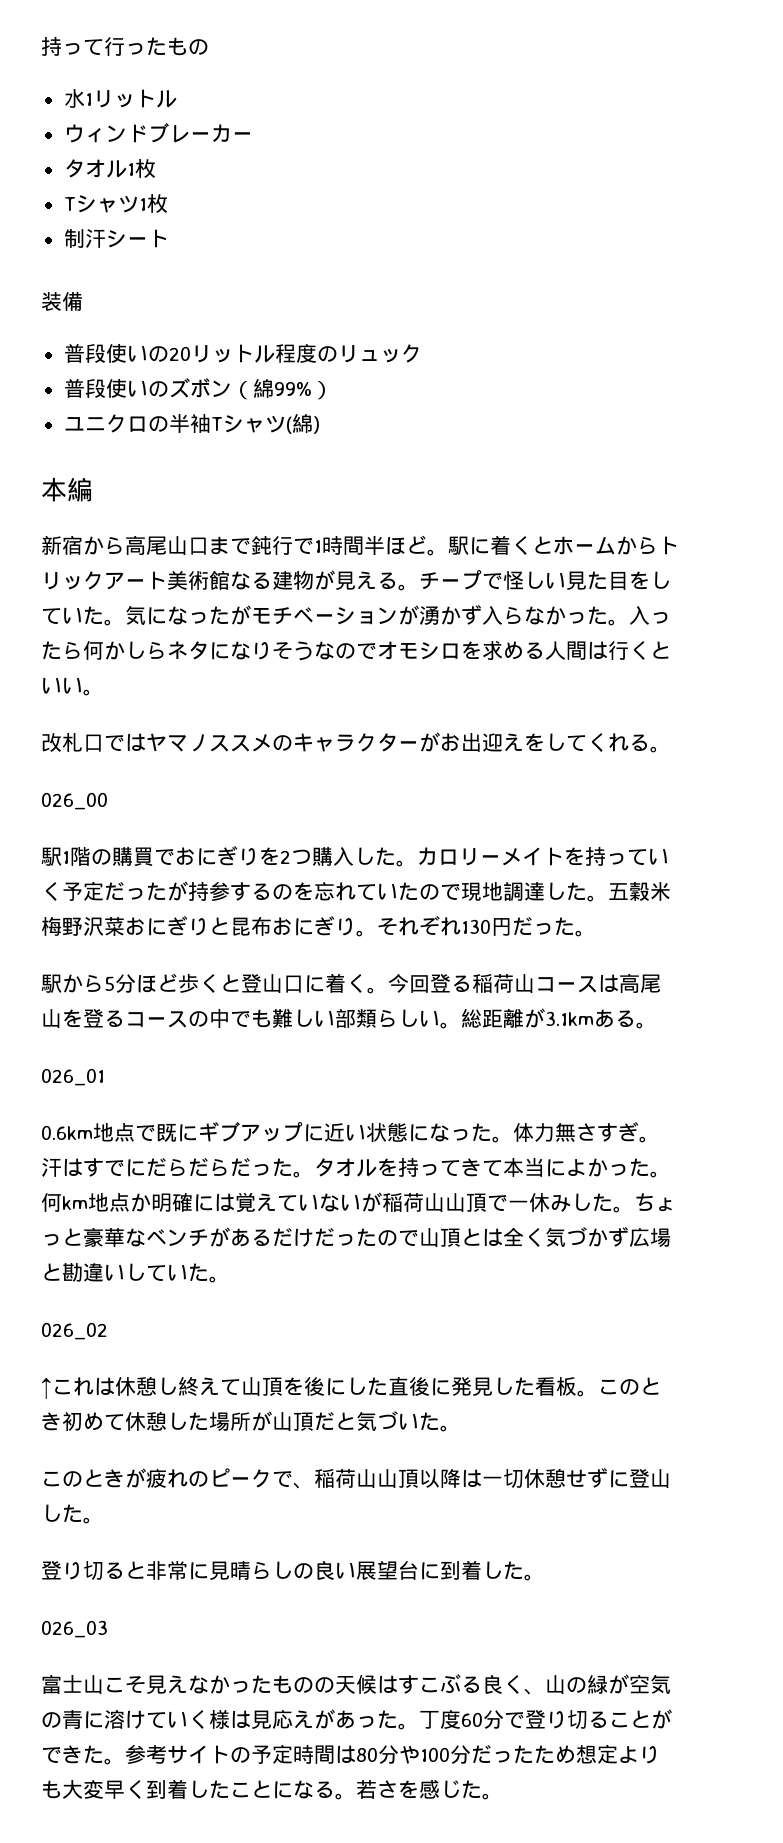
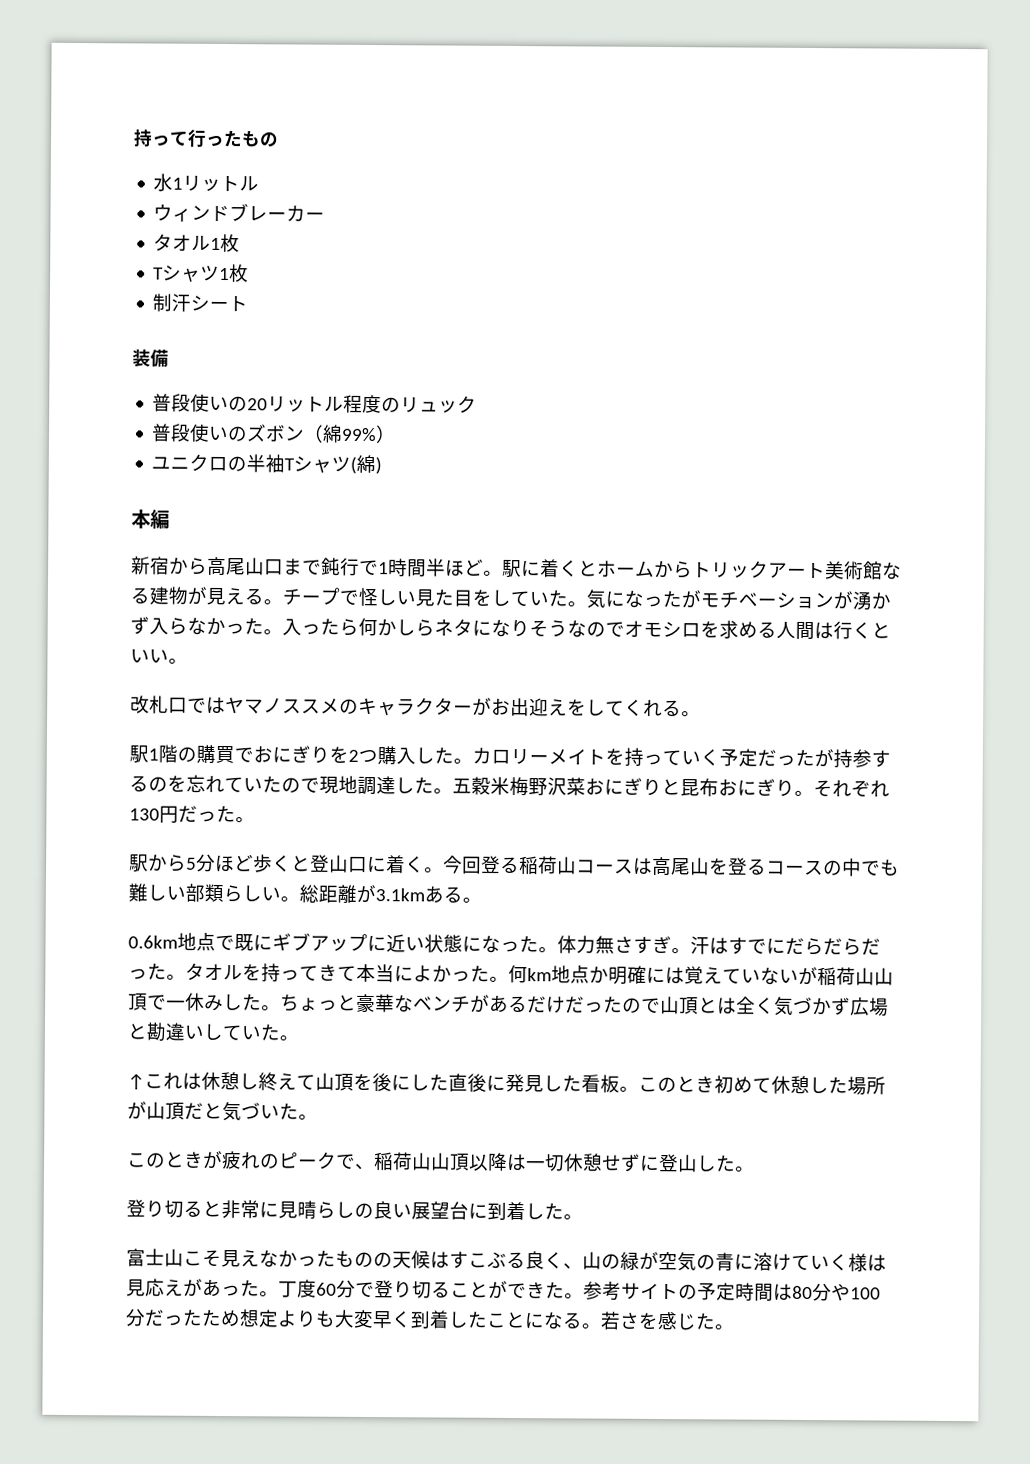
- 026_00
- 026_01
- 026_02
- 026_03

